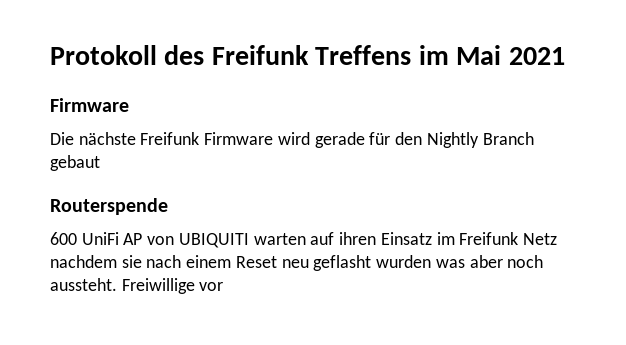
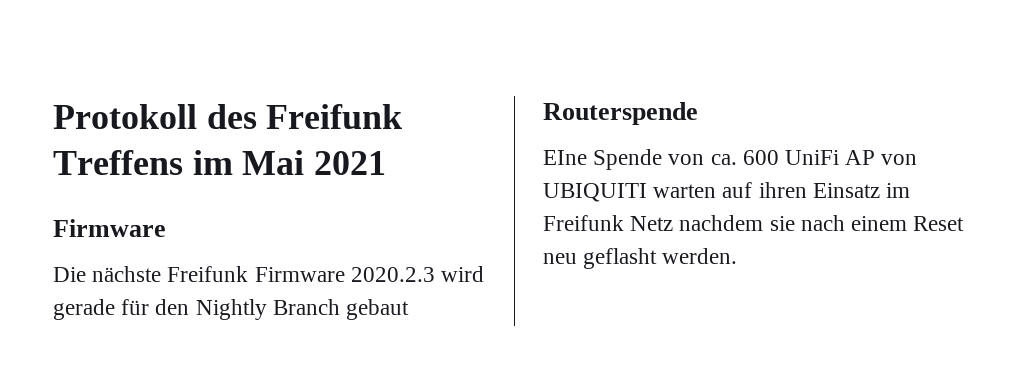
- Die nächste Freifunk Firmware wird gerade für den Nightly Branch gebaut
+ Die nächste Freifunk Firmware 2020.2.3 wird gerade für den Nightly Branch gebaut
- 600 UniFi AP von UBIQUITI warten auf ihren Einsatz im Freifunk Netz nachdem sie nach einem Reset neu geflasht wurden was aber noch aussteht. Freiwillige vor
+ EIne Spende von ca. 600 UniFi AP von UBIQUITI warten auf ihren Einsatz im Freifunk Netz nachdem sie nach einem Reset neu geflasht werden.

